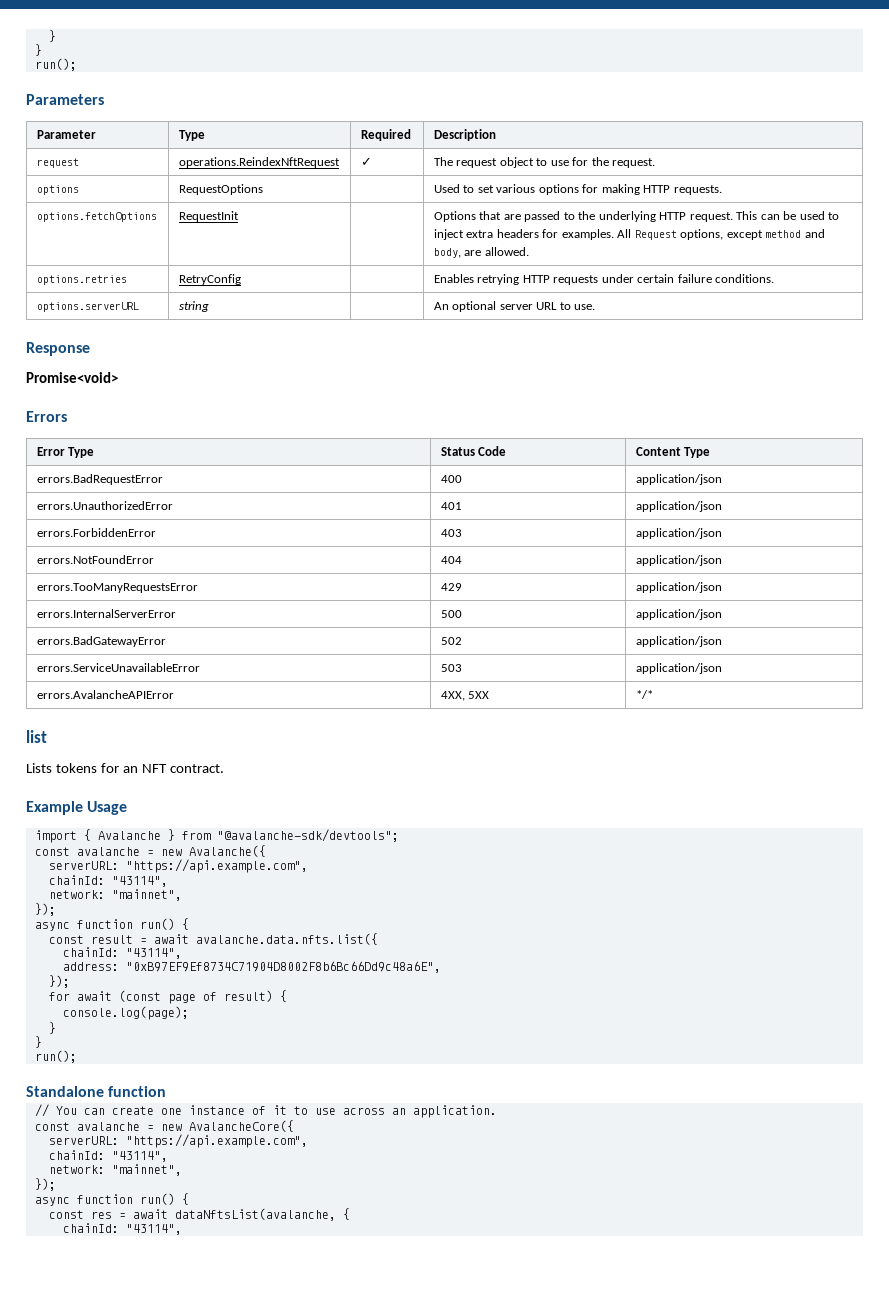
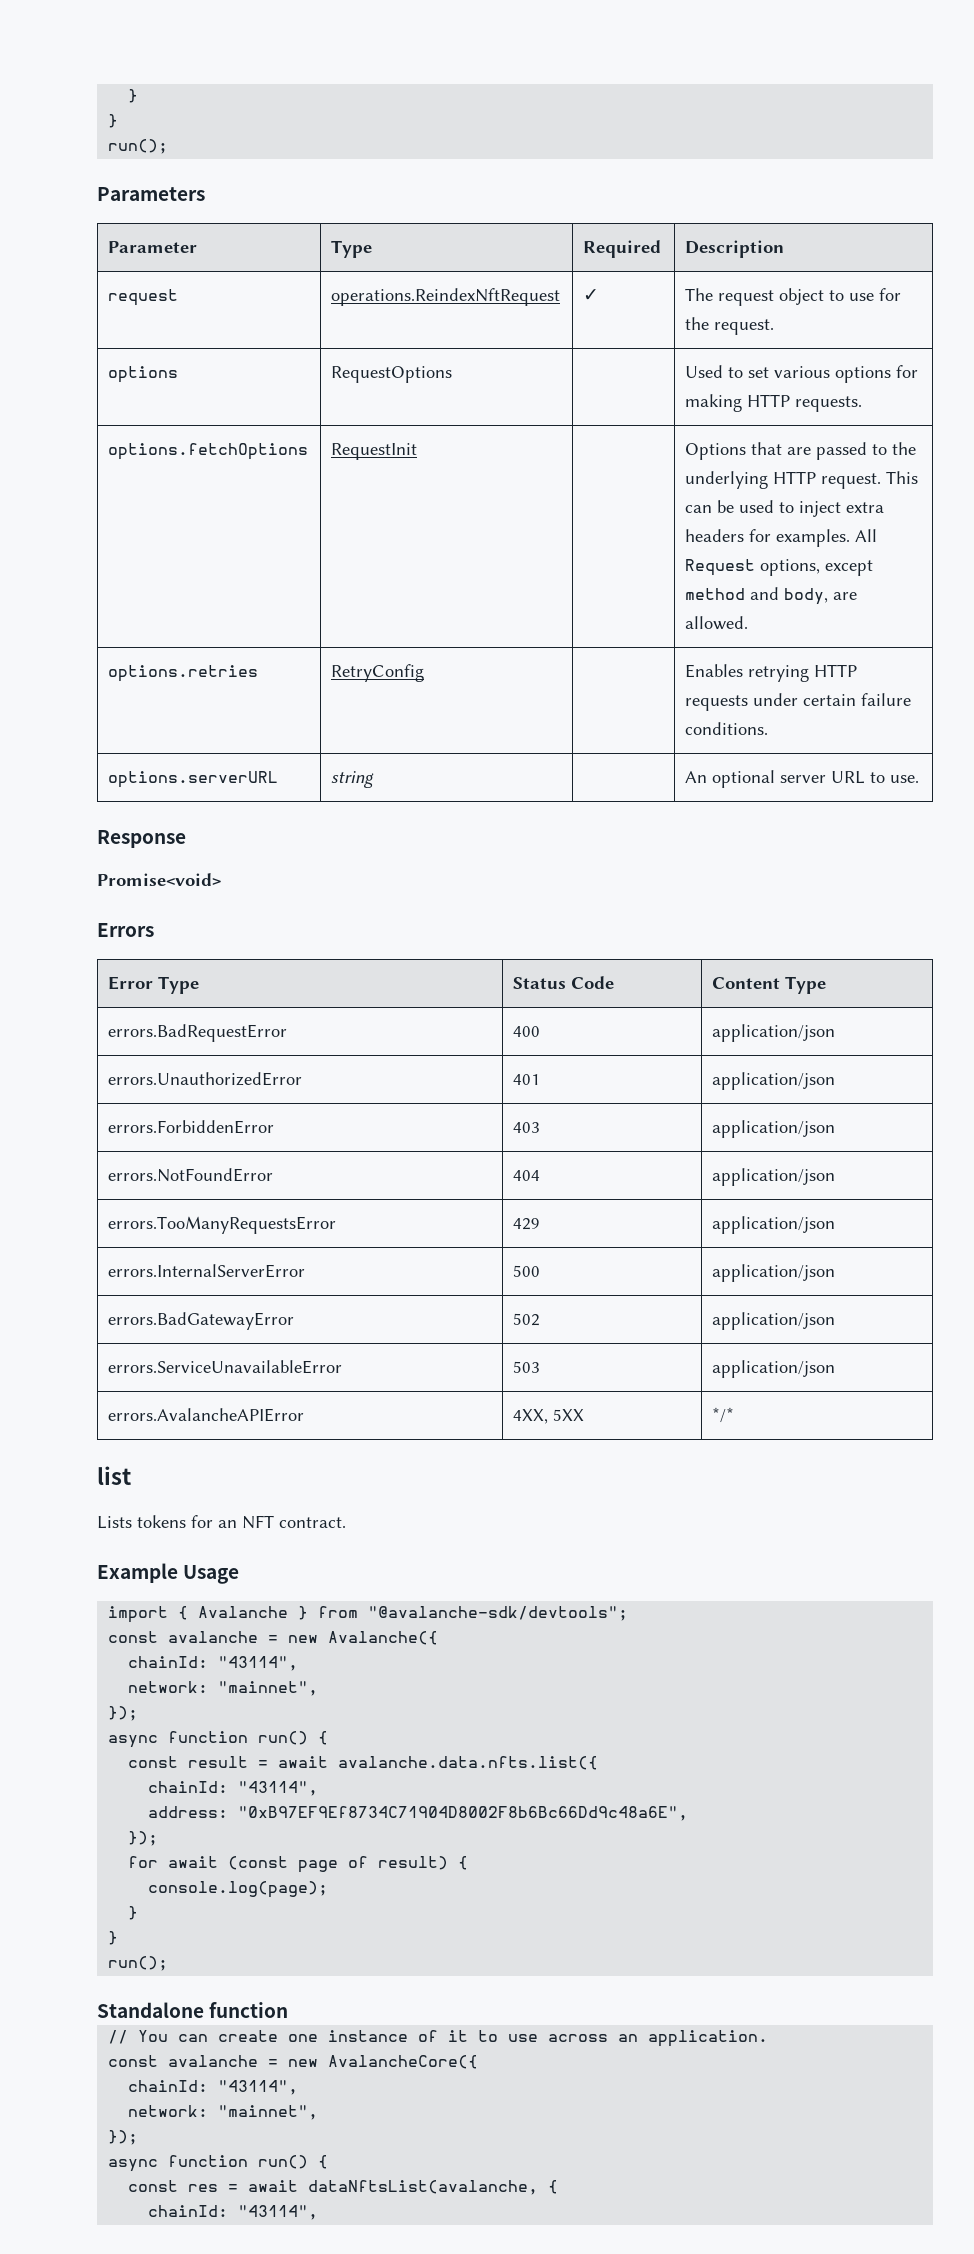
  const avalanche = new Avalanche({
- serverURL: "https://api.example.com",
  const avalanche = new AvalancheCore({
- serverURL: "https://api.example.com",

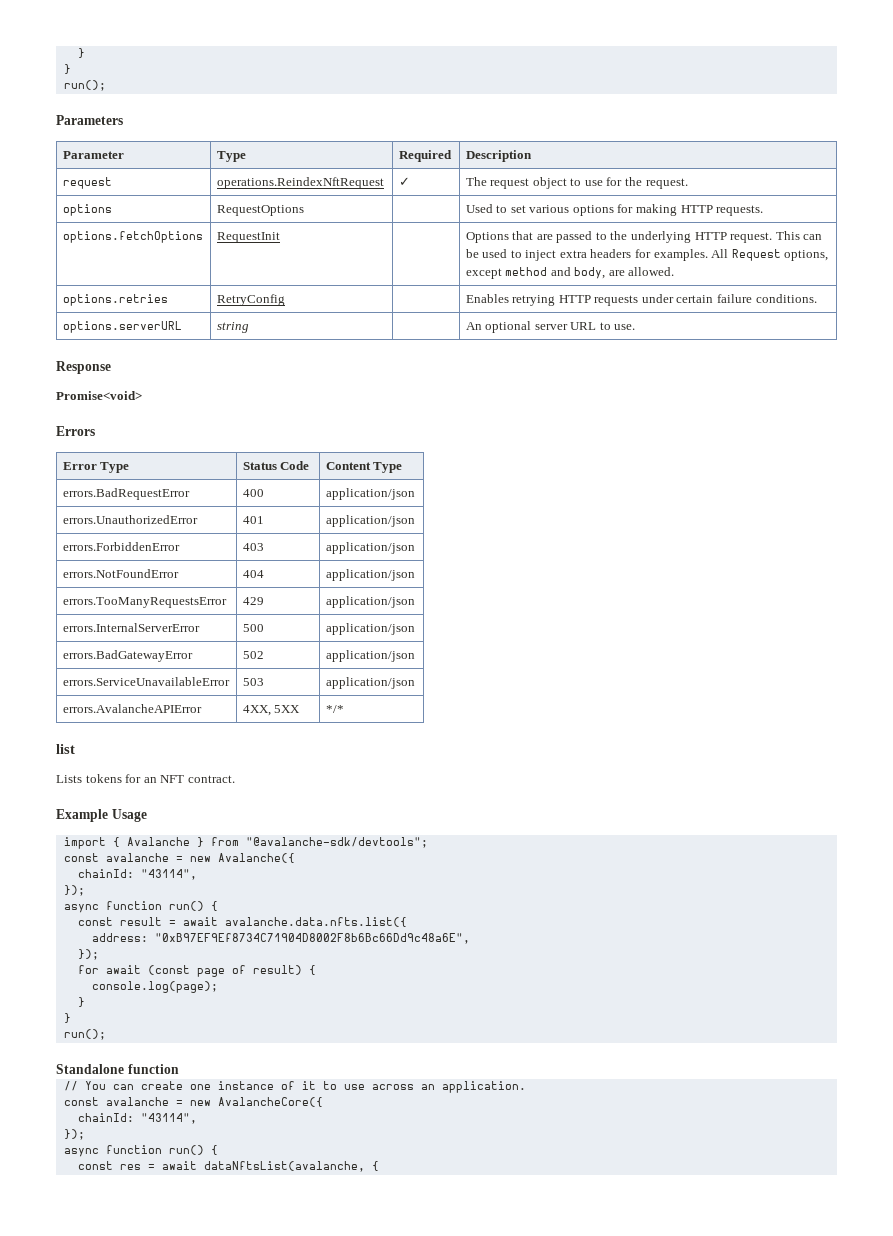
  const avalanche = new Avalanche({
  chainId: "43114",
- network: "mainnet",
  const result = await avalanche.data.nfts.list({
- chainId: "43114",
  const avalanche = new AvalancheCore({
  chainId: "43114",
- network: "mainnet",
  const res = await dataNftsList(avalanche, {
- chainId: "43114",

